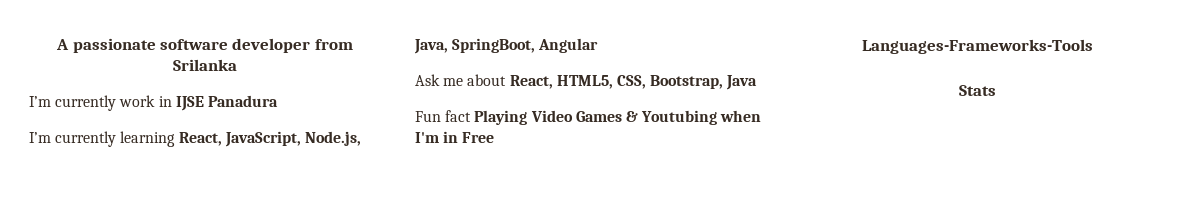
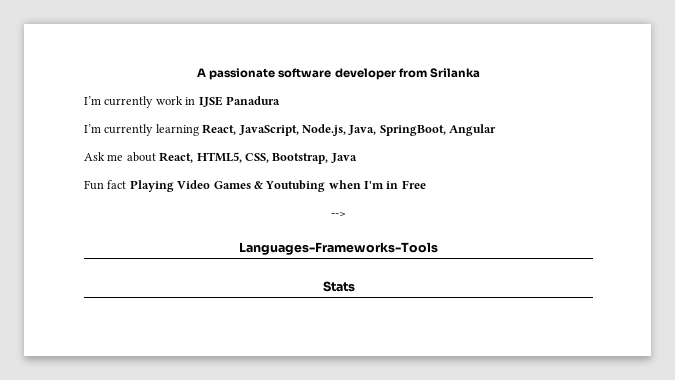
+ -->

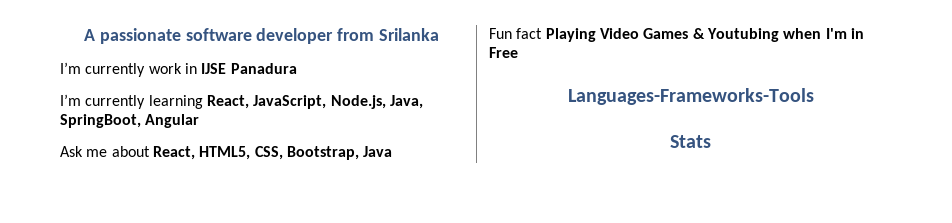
- -->

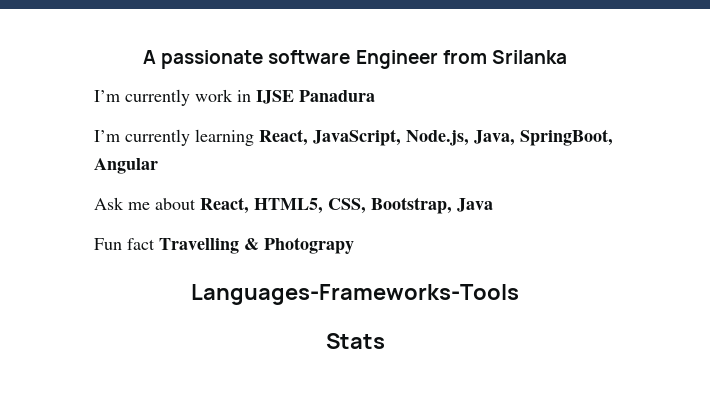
- A passionate software developer from Srilanka
+ A passionate software Engineer from Srilanka
- Fun fact Playing Video Games & Youtubing when I'm in Free
+ Fun fact Travelling & Photograpy

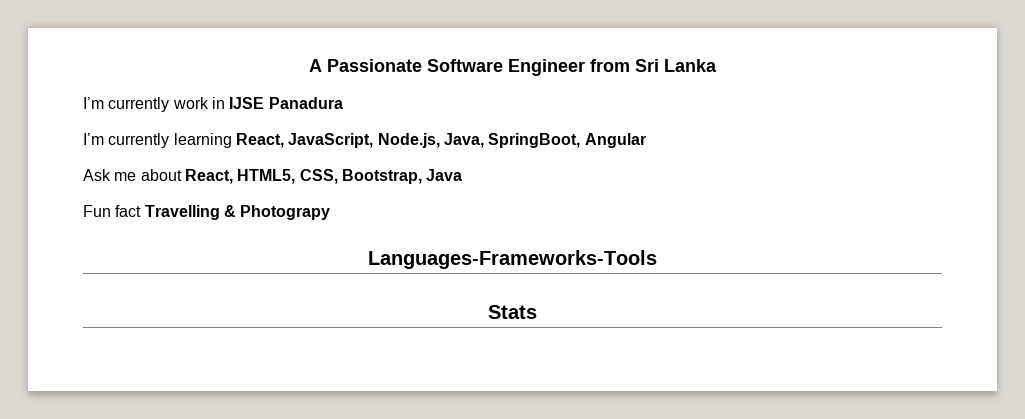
- A passionate software Engineer from Srilanka
+ A Passionate Software Engineer from Sri Lanka

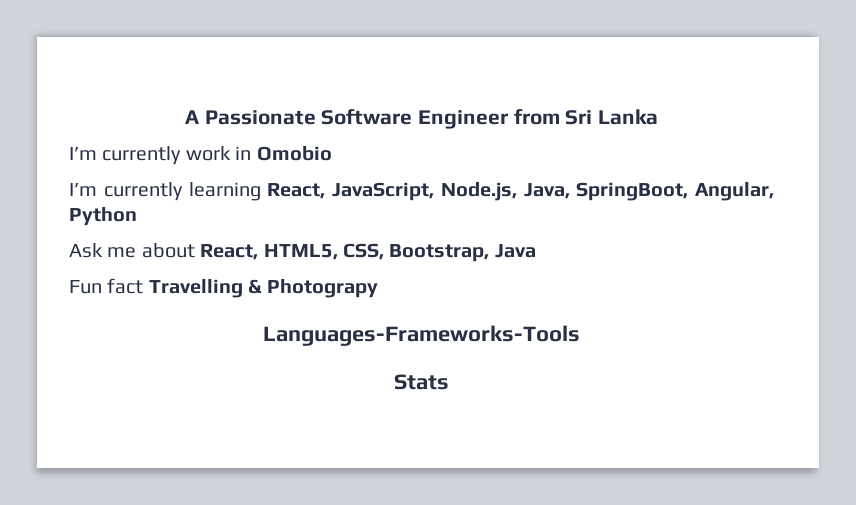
- I’m currently work in IJSE Panadura
+ I’m currently work in Omobio
- I’m currently learning React, JavaScript, Node.js, Java, SpringBoot, Angular
+ I’m currently learning React, JavaScript, Node.js, Java, SpringBoot, Angular, Python

